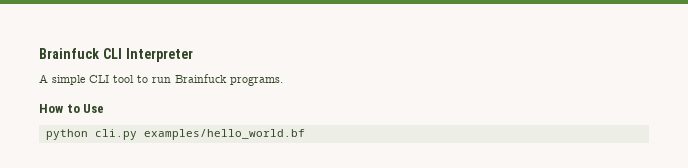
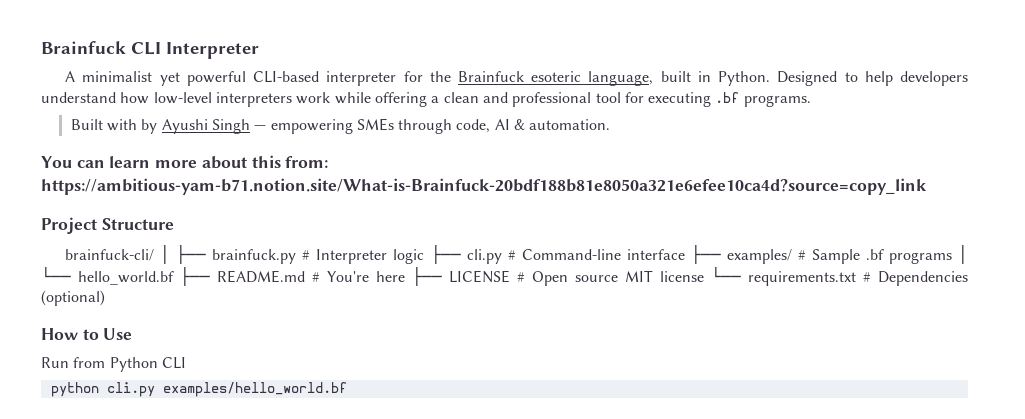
- A simple CLI tool to run Brainfuck programs.
+ A minimalist yet powerful CLI-based interpreter for the Brainfuck esoteric language, built in Python. Designed to help developers understand how low-level interpreters work while offering a clean and professional tool for executing .bf programs.
+ Built with by Ayushi Singh — empowering SMEs through code, AI & automation.
+ You can learn more about this from: https://ambitious-yam-b71.notion.site/What-is-Brainfuck-20bdf188b81e8050a321e6efee10ca4d?source=copy_link
+ Project Structure
+ brainfuck-cli/ │ ├── brainfuck.py # Interpreter logic ├── cli.py # Command-line interface ├── examples/ # Sample .bf programs │ └── hello_world.bf ├── README.md # You're here ├── LICENSE # Open source MIT license └── requirements.txt # Dependencies (optional)
+ Run from Python CLI

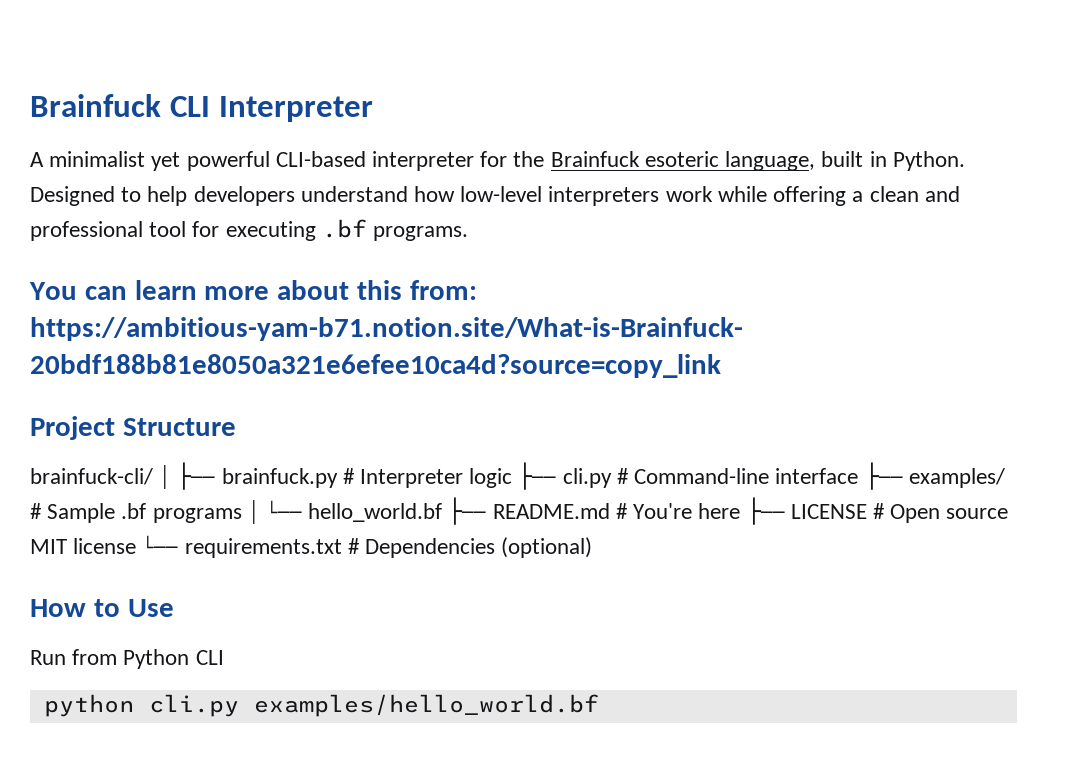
- Built with by Ayushi Singh — empowering SMEs through code, AI & automation.

